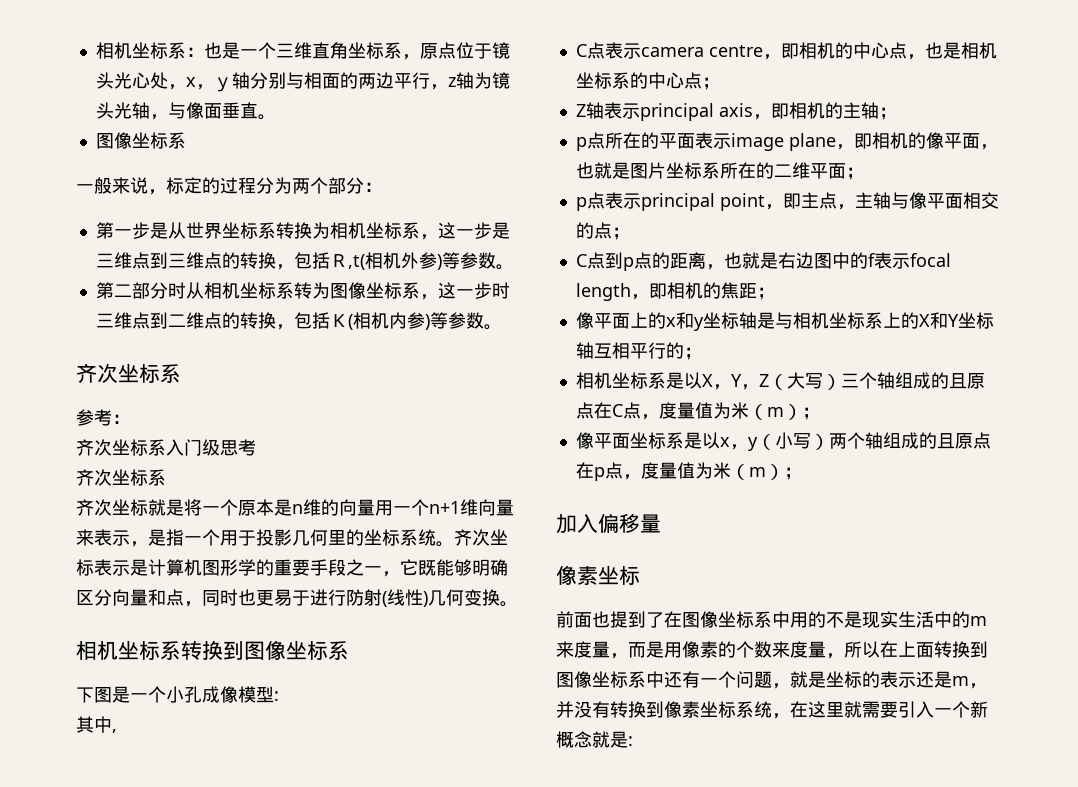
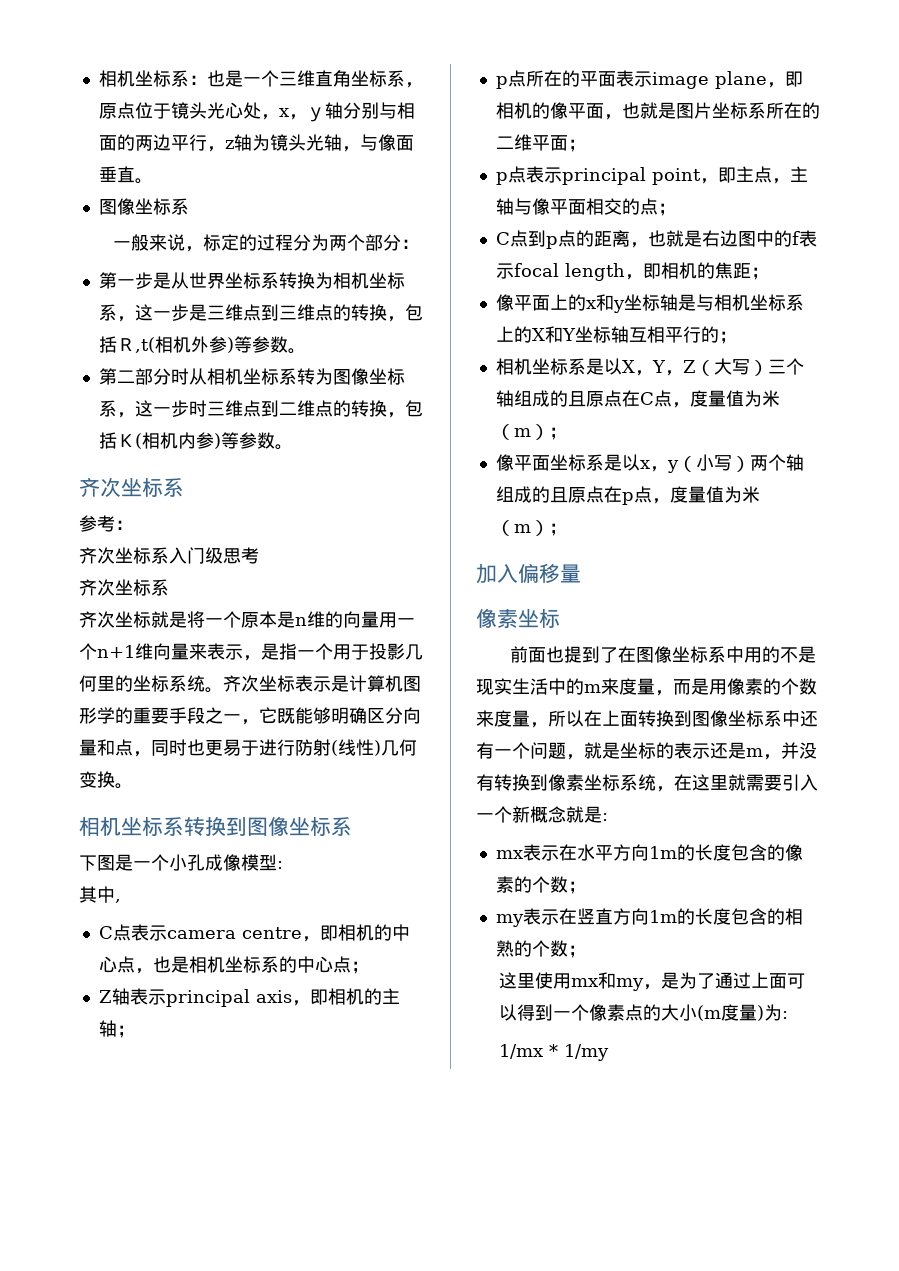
+ mx表示在水平方向1m的长度包含的像素的个数；
+ my表示在竖直方向1m的长度包含的相熟的个数；
+ 这里使用mx和my，是为了通过上面可以得到一个像素点的大小(m度量)为:
+ 1/mx * 1/my

